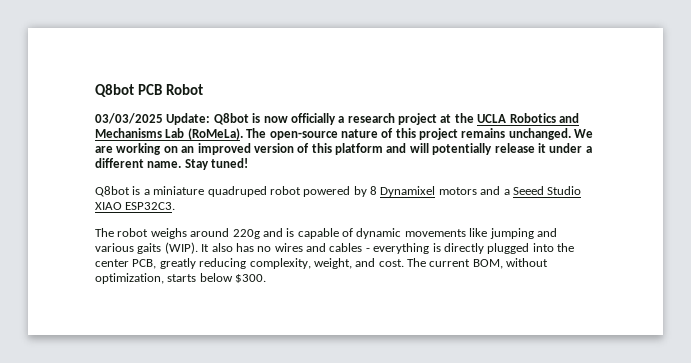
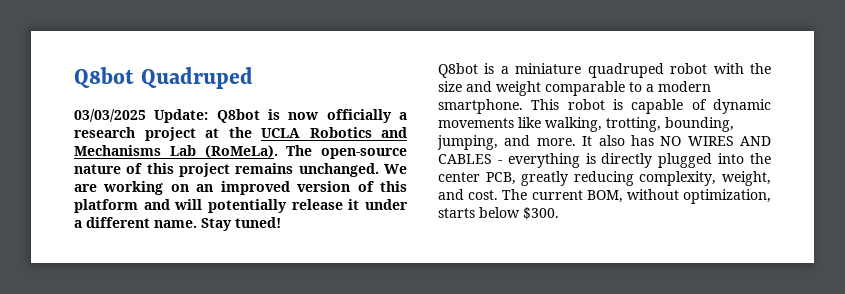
- Q8bot PCB Robot
+ Q8bot Quadruped
- Q8bot is a miniature quadruped robot powered by 8 Dynamixel motors and a Seeed Studio XIAO ESP32C3.
- The robot weighs around 220g and is capable of dynamic movements like jumping and various gaits (WIP). It also has no wires and cables - everything is directly plugged into the center PCB, greatly reducing complexity, weight, and cost.
+ Q8bot is a miniature quadruped robot with the size and weight comparable to a modern smartphone. This robot is capable of dynamic movements like walking, trotting, bounding, jumping, and more. It also has NO WIRES AND CABLES - everything is directly plugged into the center PCB, greatly reducing complexity, weight, and cost.

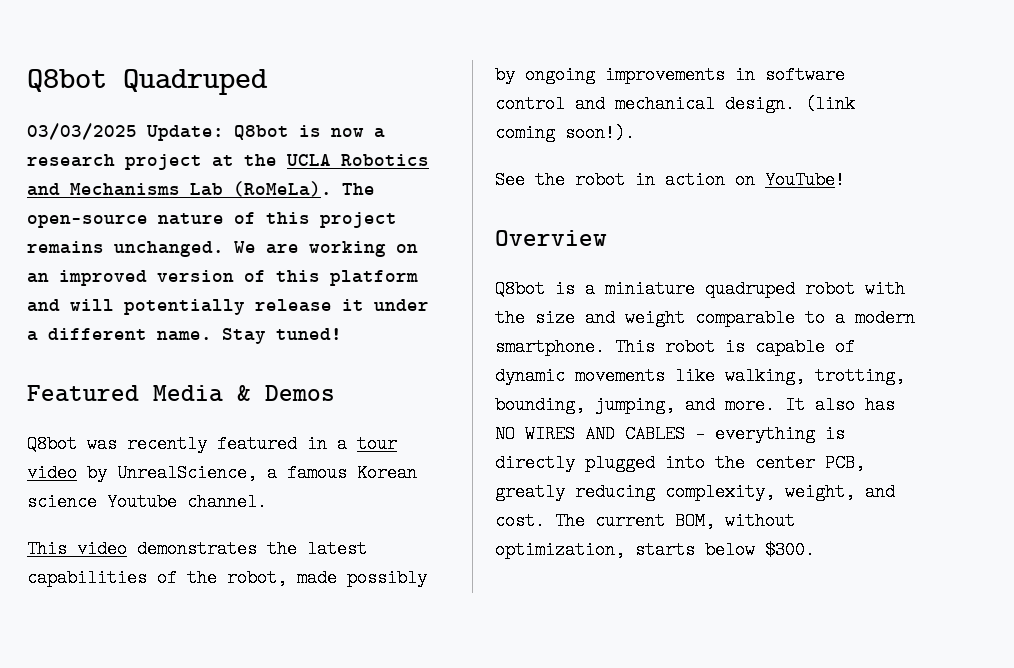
- 03/03/2025 Update: Q8bot is now officially a research project at the UCLA Robotics and Mechanisms Lab (RoMeLa).
+ 03/03/2025 Update: Q8bot is now a research project at the UCLA Robotics and Mechanisms Lab (RoMeLa).
+ Featured Media & Demos
+ Q8bot was recently featured in a tour video by UnrealScience, a famous Korean science Youtube channel.
+ This video demonstrates the latest capabilities of the robot, made possibly by ongoing improvements in software control and mechanical design. (link coming soon!).
+ See the robot in action on YouTube!
+ Overview

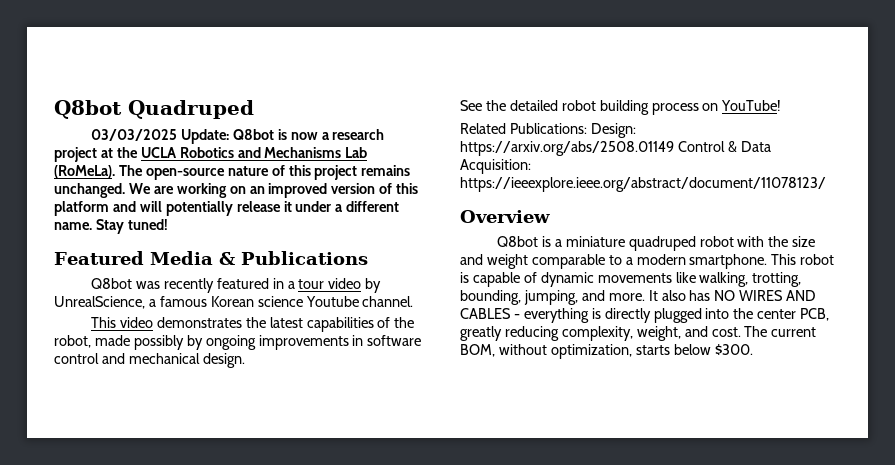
- Featured Media & Demos
+ Featured Media & Publications
- (link coming soon!).
- See the robot in action on YouTube!
+ See the detailed robot building process on YouTube!
+ Related Publications: Design: https://arxiv.org/abs/2508.01149 Control & Data Acquisition: https://ieeexplore.ieee.org/abstract/document/11078123/

